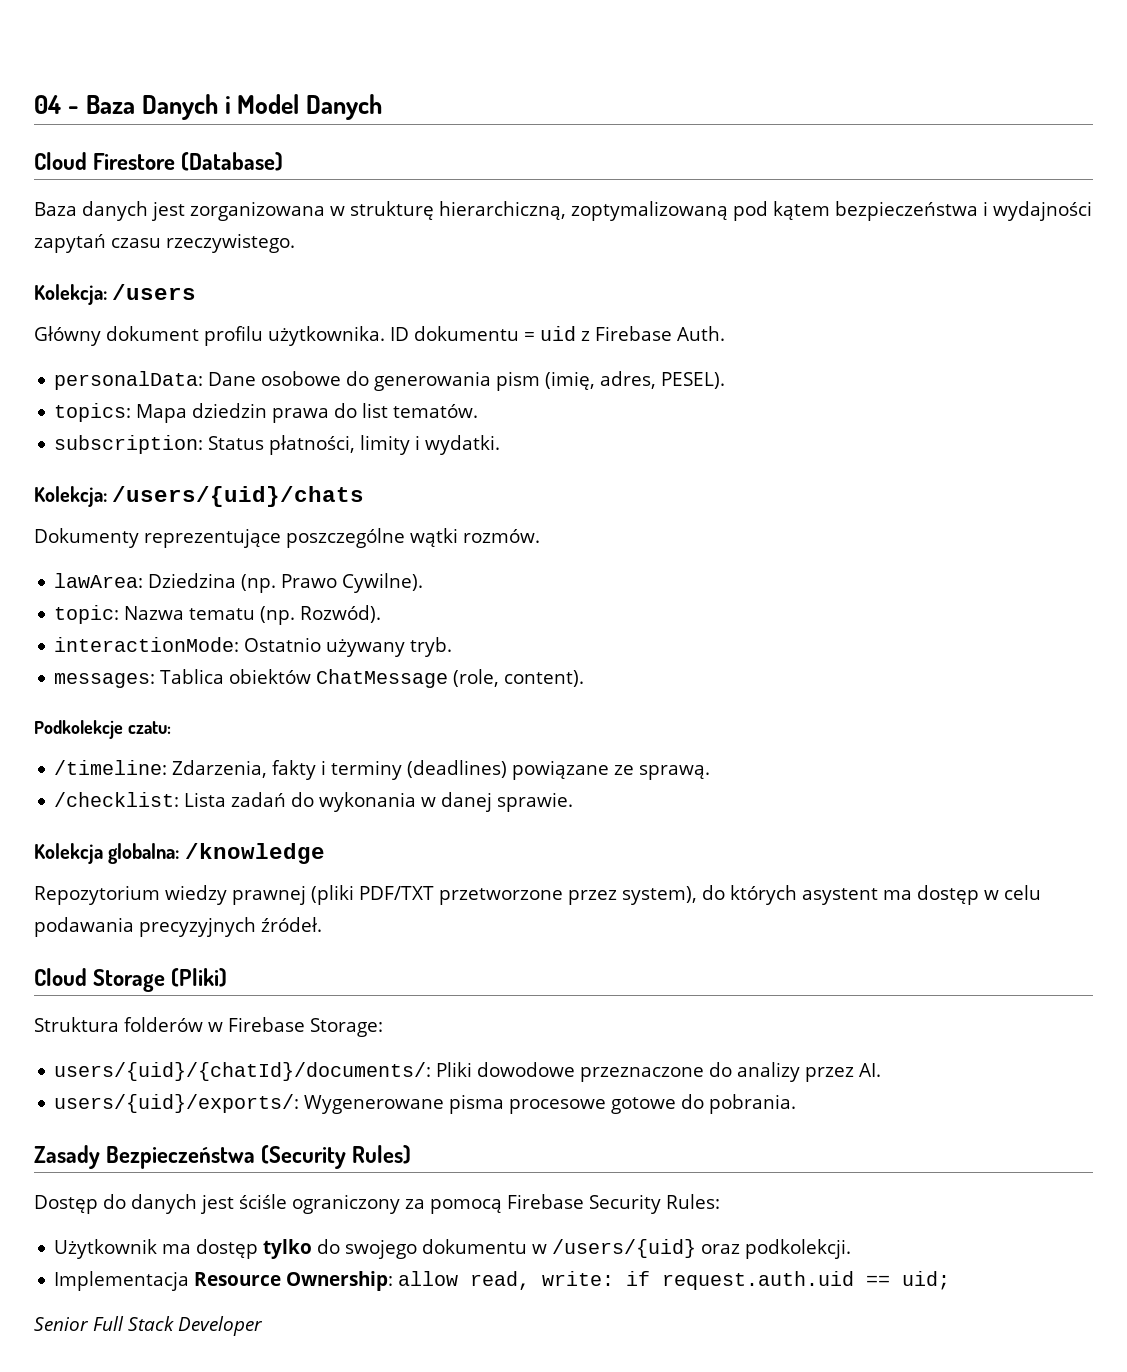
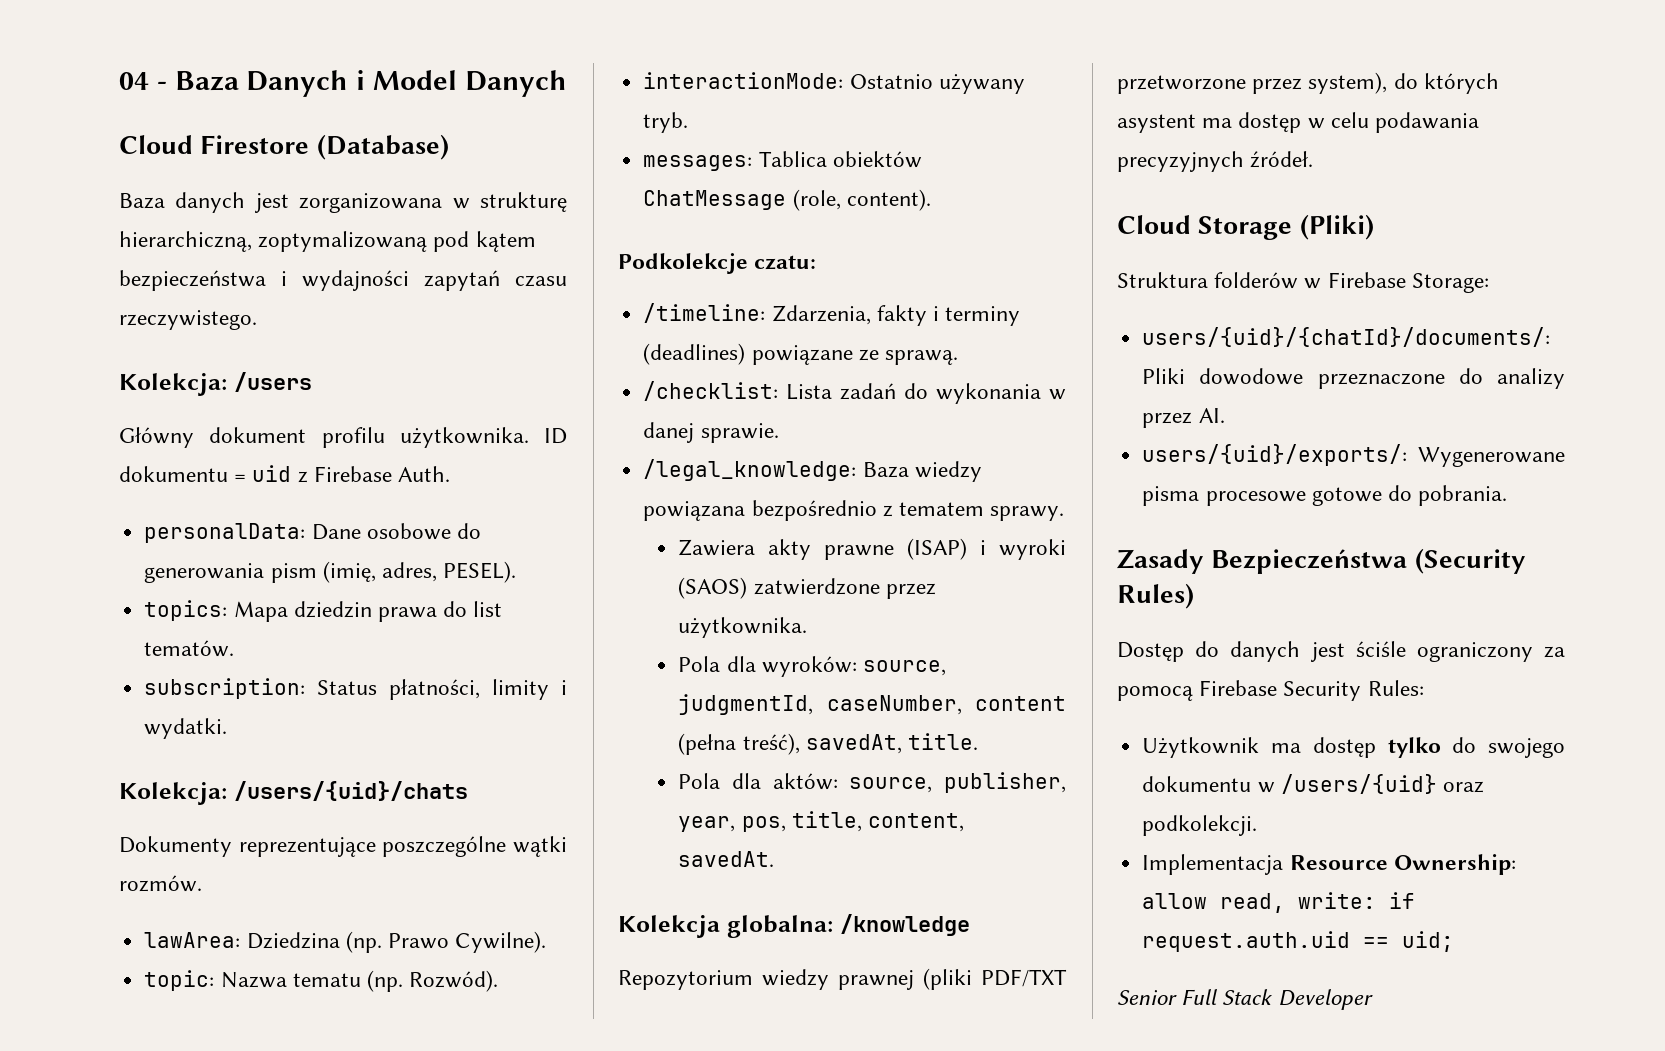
+ /legal_knowledge: Baza wiedzy powiązana bezpośrednio z tematem sprawy.
+ Zawiera akty prawne (ISAP) i wyroki (SAOS) zatwierdzone przez użytkownika.
+ Pola dla wyroków: source, judgmentId, caseNumber, content (pełna treść), savedAt, title.
+ Pola dla aktów: source, publisher, year, pos, title, content, savedAt.

